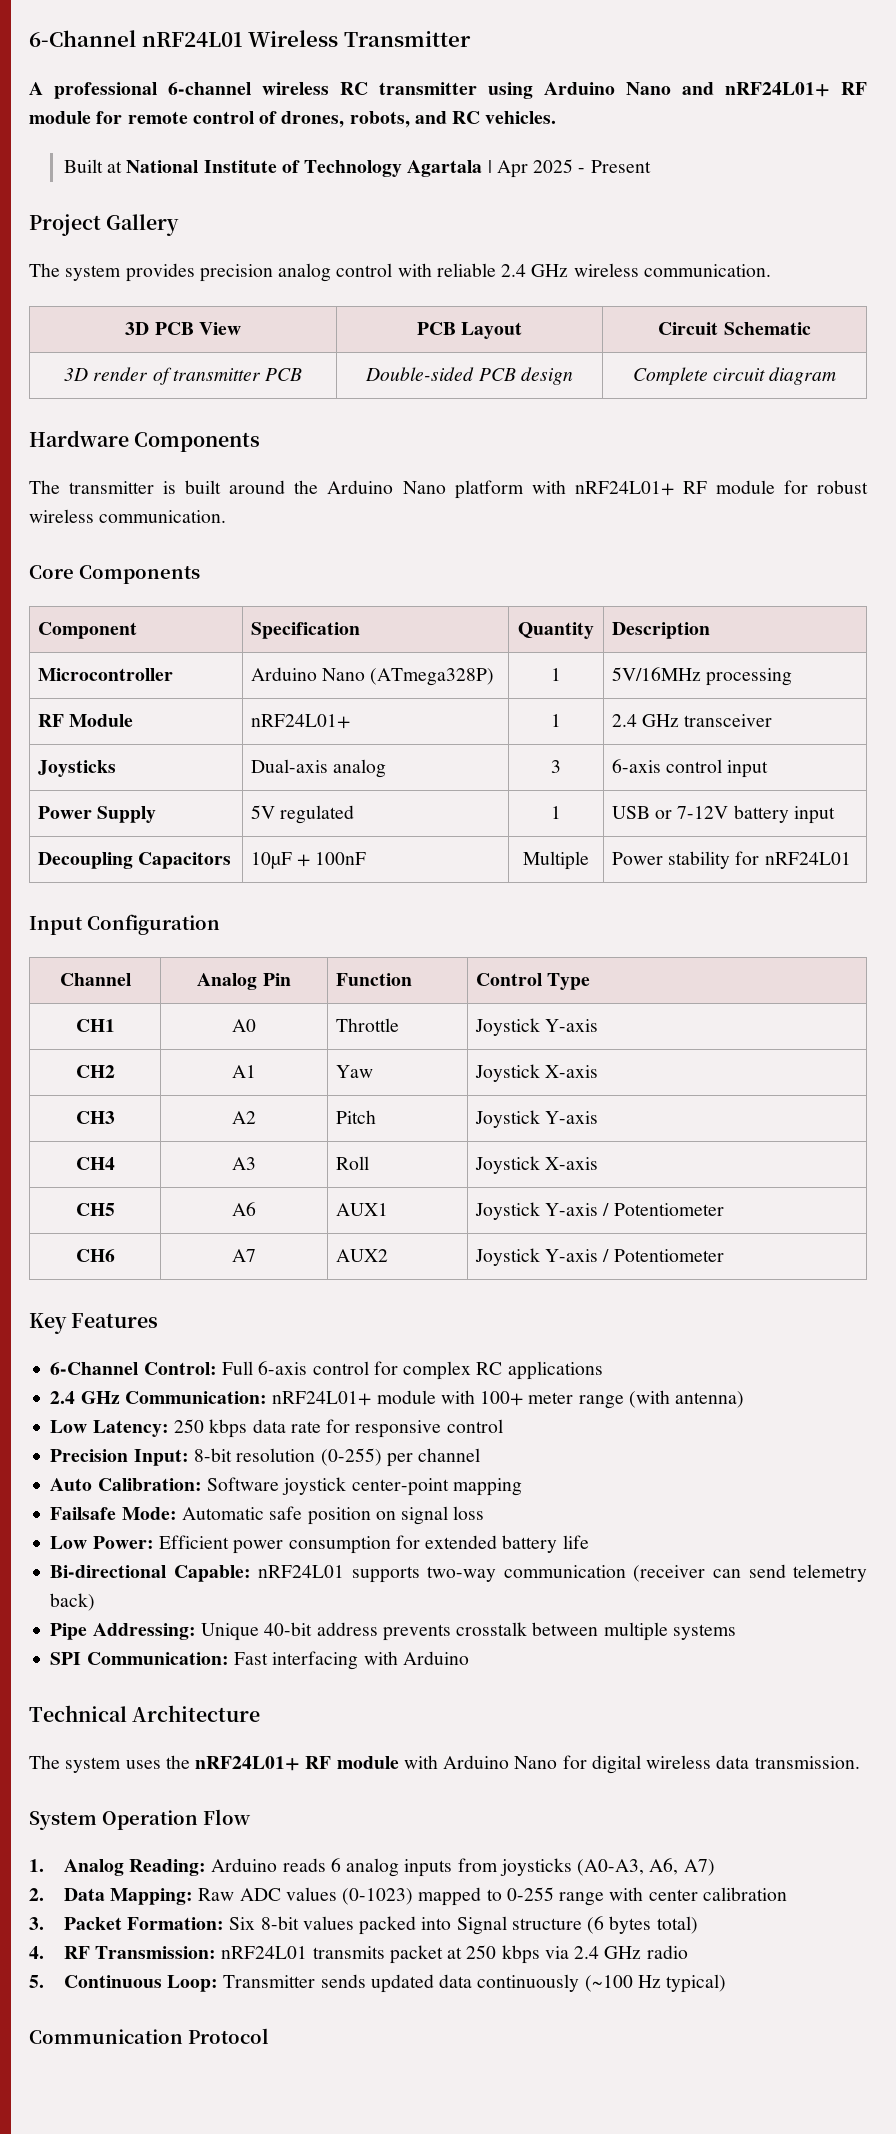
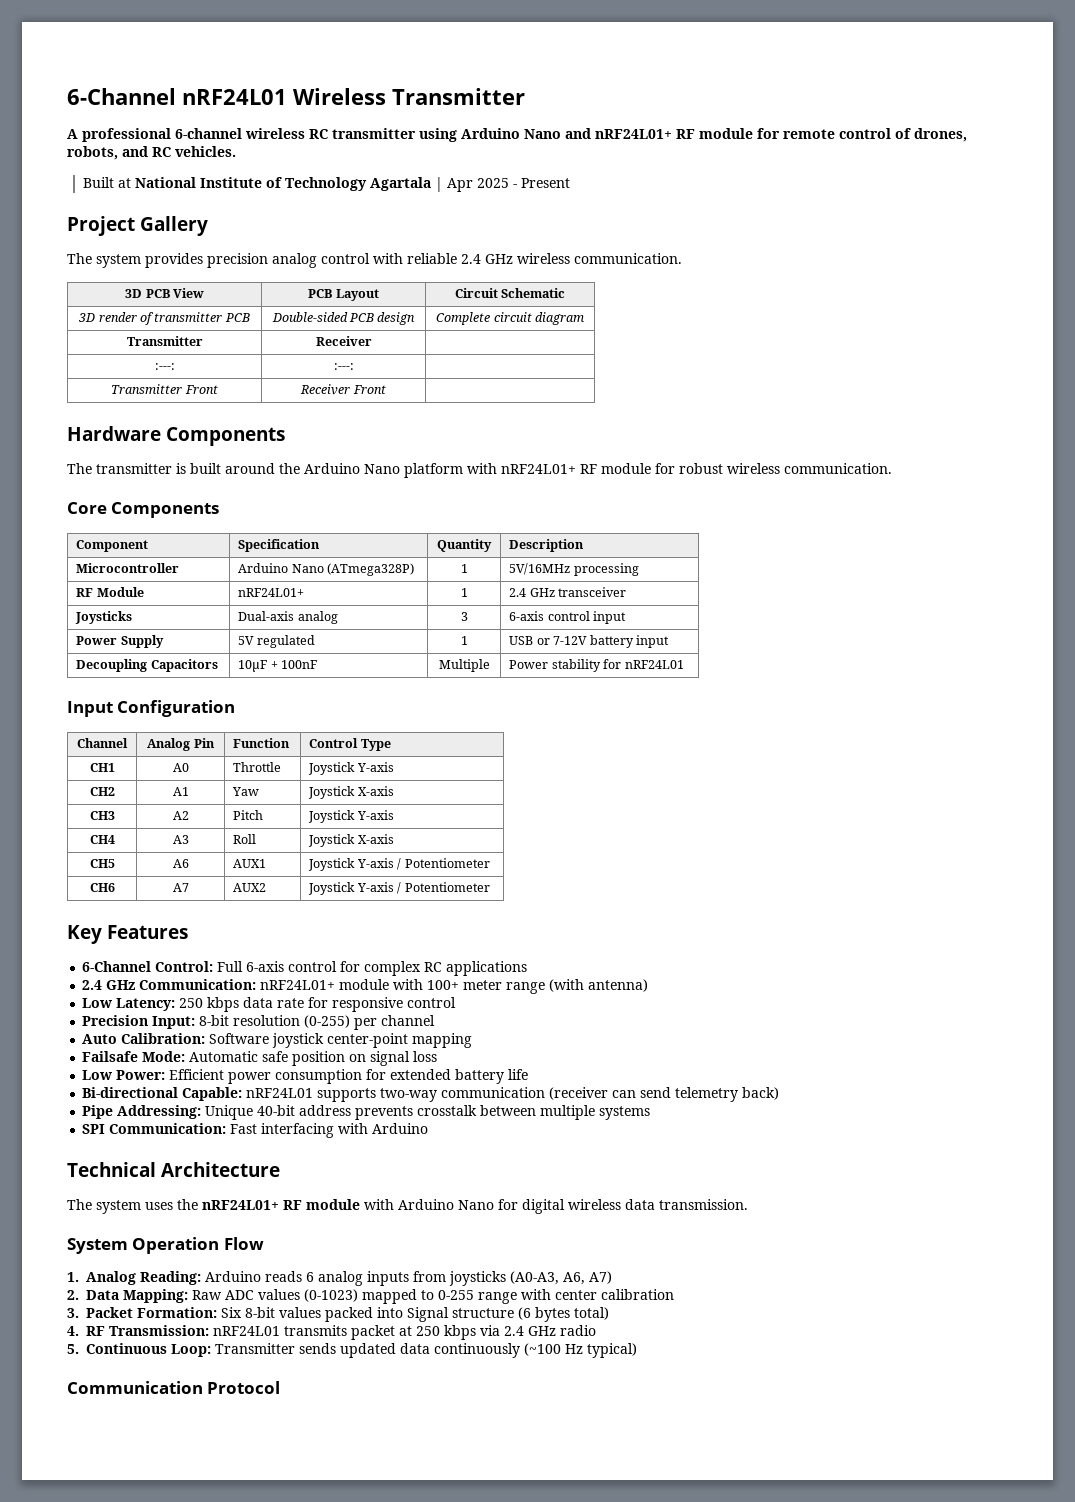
+ Transmitter | Receiver |
+ :---: | :---: |
+ Transmitter Front | Receiver Front |

